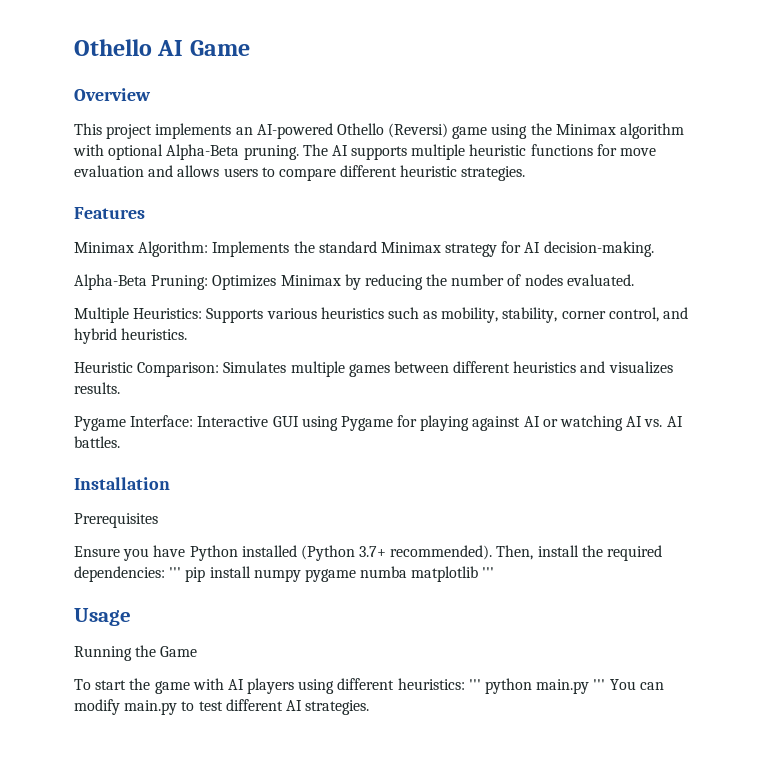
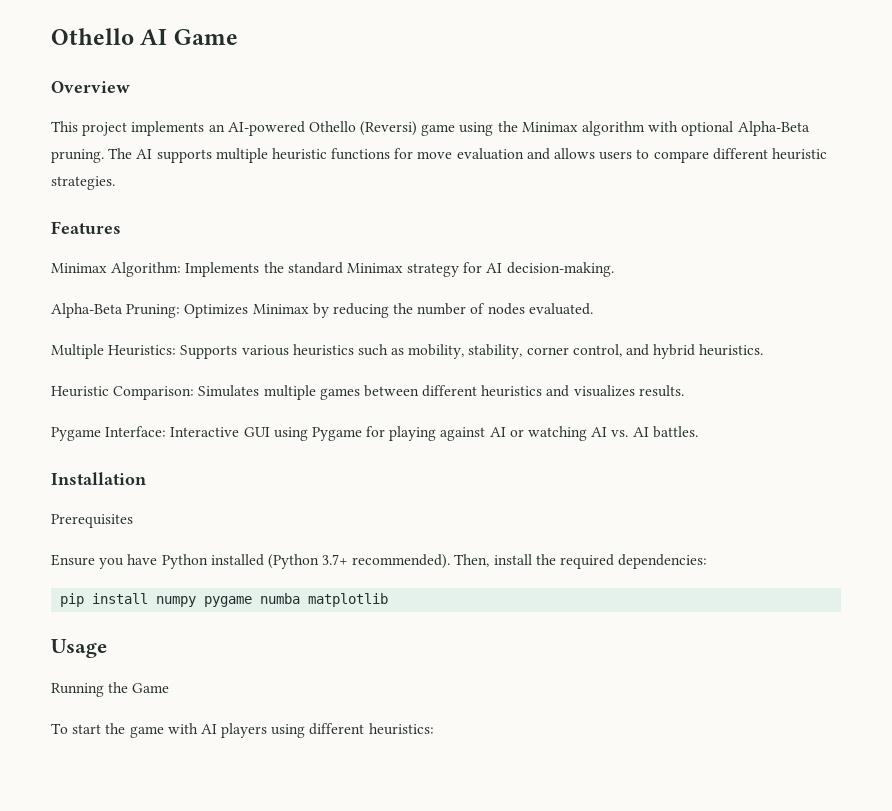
- Then, install the required dependencies: ''' pip install numpy pygame numba matplotlib '''
+ Then, install the required dependencies:
+ pip install numpy pygame numba matplotlib
- To start the game with AI players using different heuristics: ''' python main.py ''' You can modify main.py to test different AI strategies.
+ To start the game with AI players using different heuristics:

